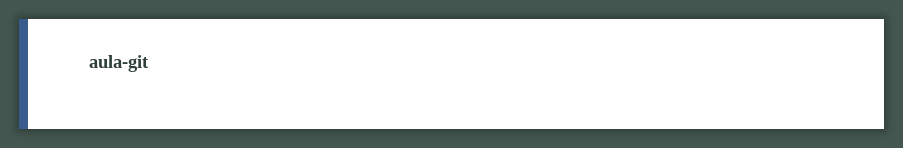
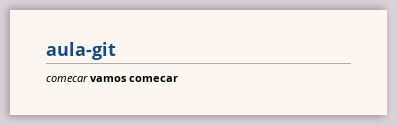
+ comecar vamos comecar

